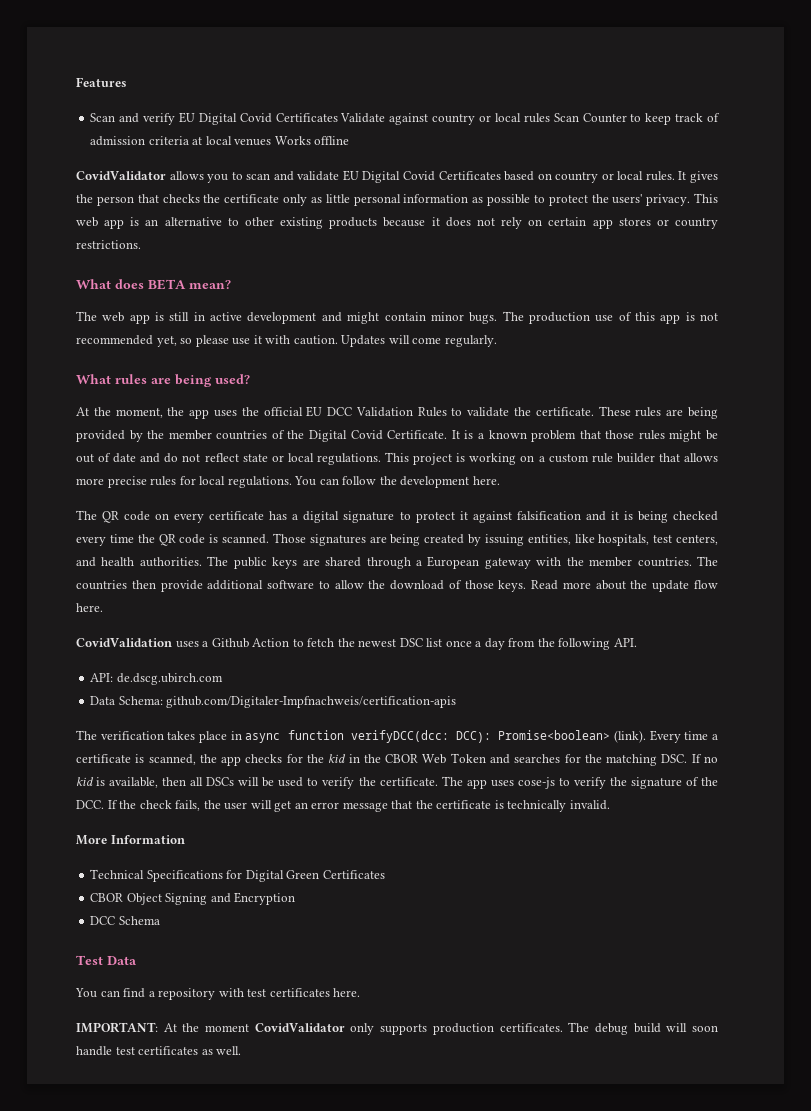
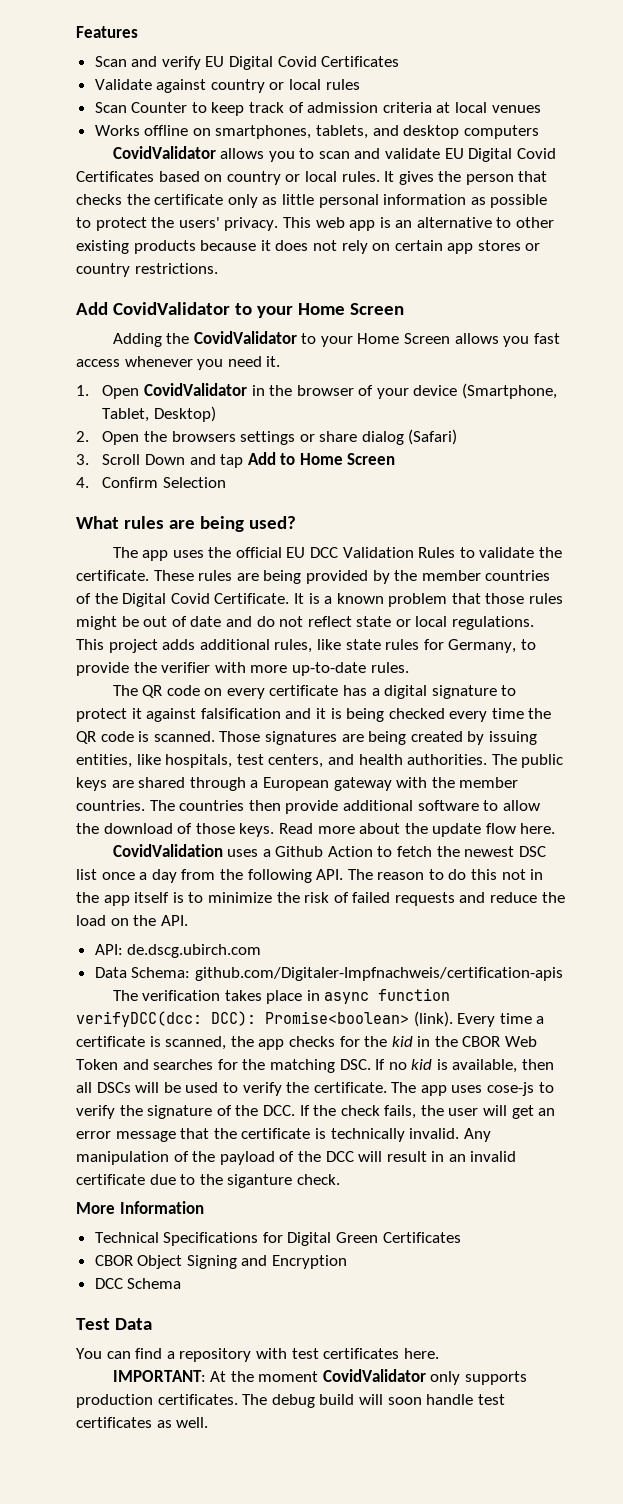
- Scan and verify EU Digital Covid Certificates Validate against country or local rules Scan Counter to keep track of admission criteria at local venues Works offline
+ Scan and verify EU Digital Covid Certificates
+ Validate against country or local rules
+ Scan Counter to keep track of admission criteria at local venues
+ Works offline on smartphones, tablets, and desktop computers
- What does BETA mean?
- The web app is still in active development and might contain minor bugs. The production use of this app is not recommended yet, so please use it with caution. Updates will come regularly.
+ Add CovidValidator to your Home Screen
+ Adding the CovidValidator to your Home Screen allows you fast access whenever you need it.
+ 1. Open CovidValidator in the browser of your device (Smartphone, Tablet, Desktop)
+ 2. Open the browsers settings or share dialog (Safari)
+ 3. Scroll Down and tap Add to Home Screen
+ 4. Confirm Selection
- At the moment, the app uses the official EU DCC Validation Rules to validate the certificate.
+ The app uses the official EU DCC Validation Rules to validate the certificate.
- This project is working on a custom rule builder that allows more precise rules for local regulations. You can follow the development here.
+ This project adds additional rules, like state rules for Germany, to provide the verifier with more up-to-date rules.
- CovidValidation uses a Github Action to fetch the newest DSC list once a day from the following API.
+ CovidValidation uses a Github Action to fetch the newest DSC list once a day from the following API. The reason to do this not in the app itself is to minimize the risk of failed requests and reduce the load on the API.
+ Any manipulation of the payload of the DCC will result in an invalid certificate due to the siganture check.

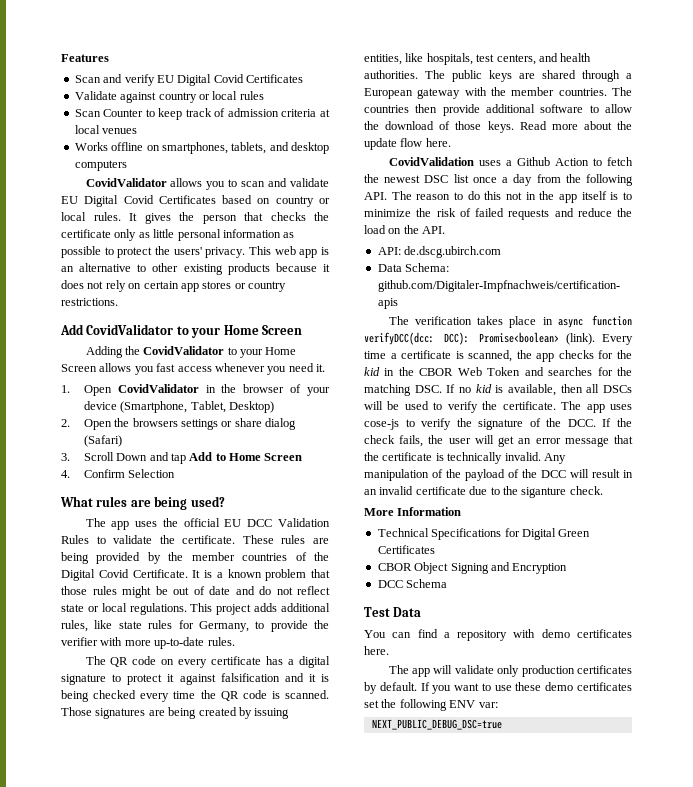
- You can find a repository with test certificates here.
+ You can find a repository with demo certificates here.
- IMPORTANT: At the moment CovidValidator only supports production certificates. The debug build will soon handle test certificates as well.
+ The app will validate only production certificates by default. If you want to use these demo certificates set the following ENV var:
+ NEXT_PUBLIC_DEBUG_DSC=true

